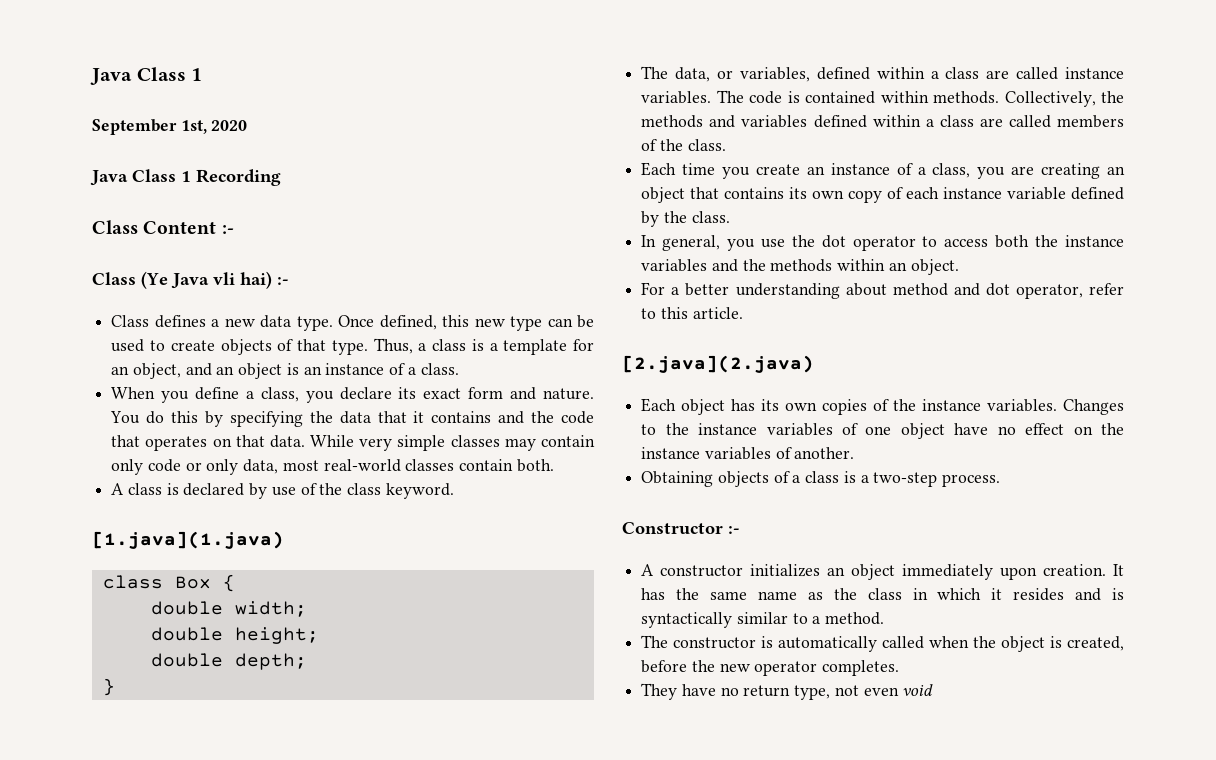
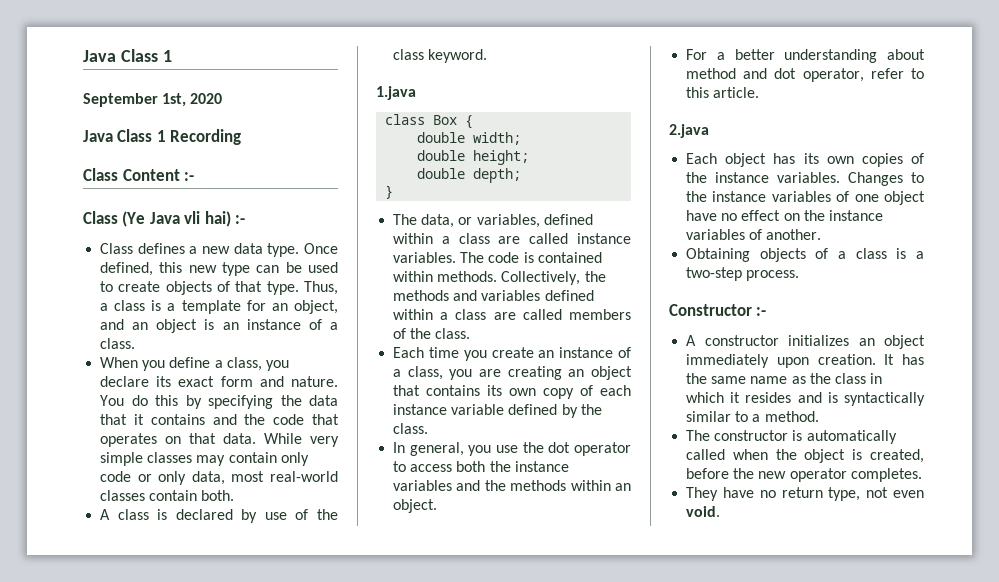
- [1.java](1.java)
+ 1.java
- [2.java](2.java)
+ 2.java
- They have no return type, not even void
+ They have no return type, not even void.

